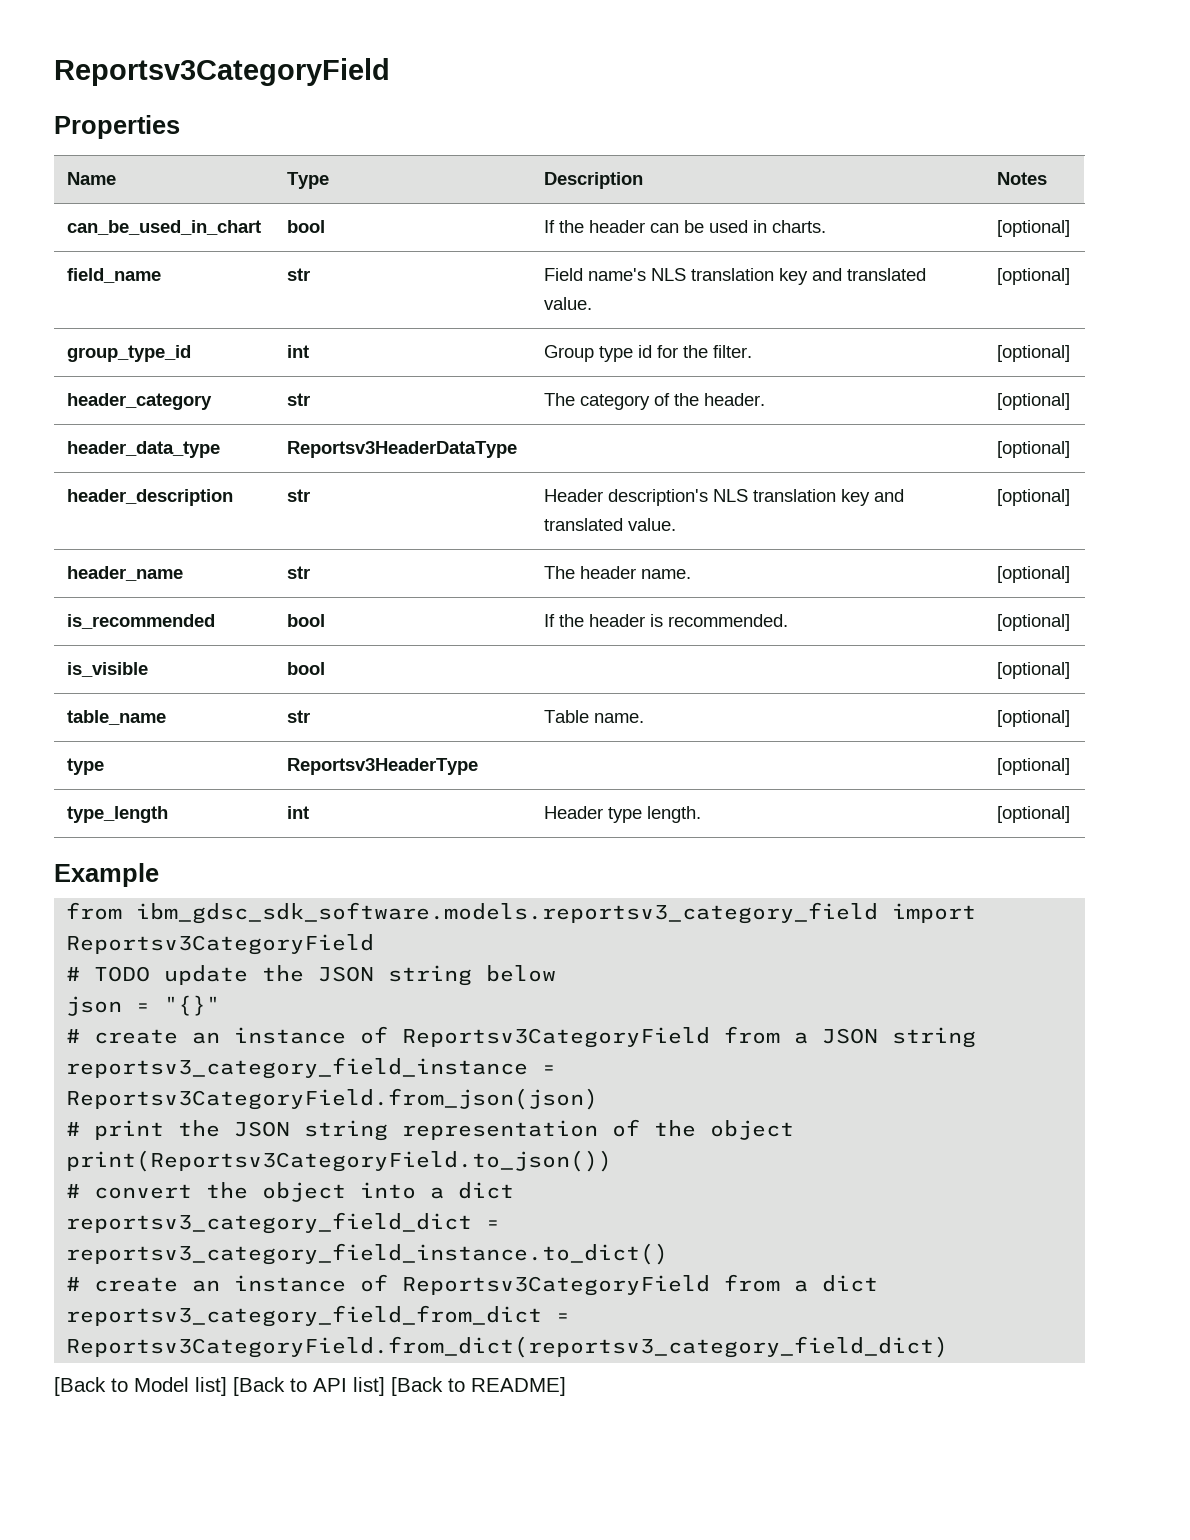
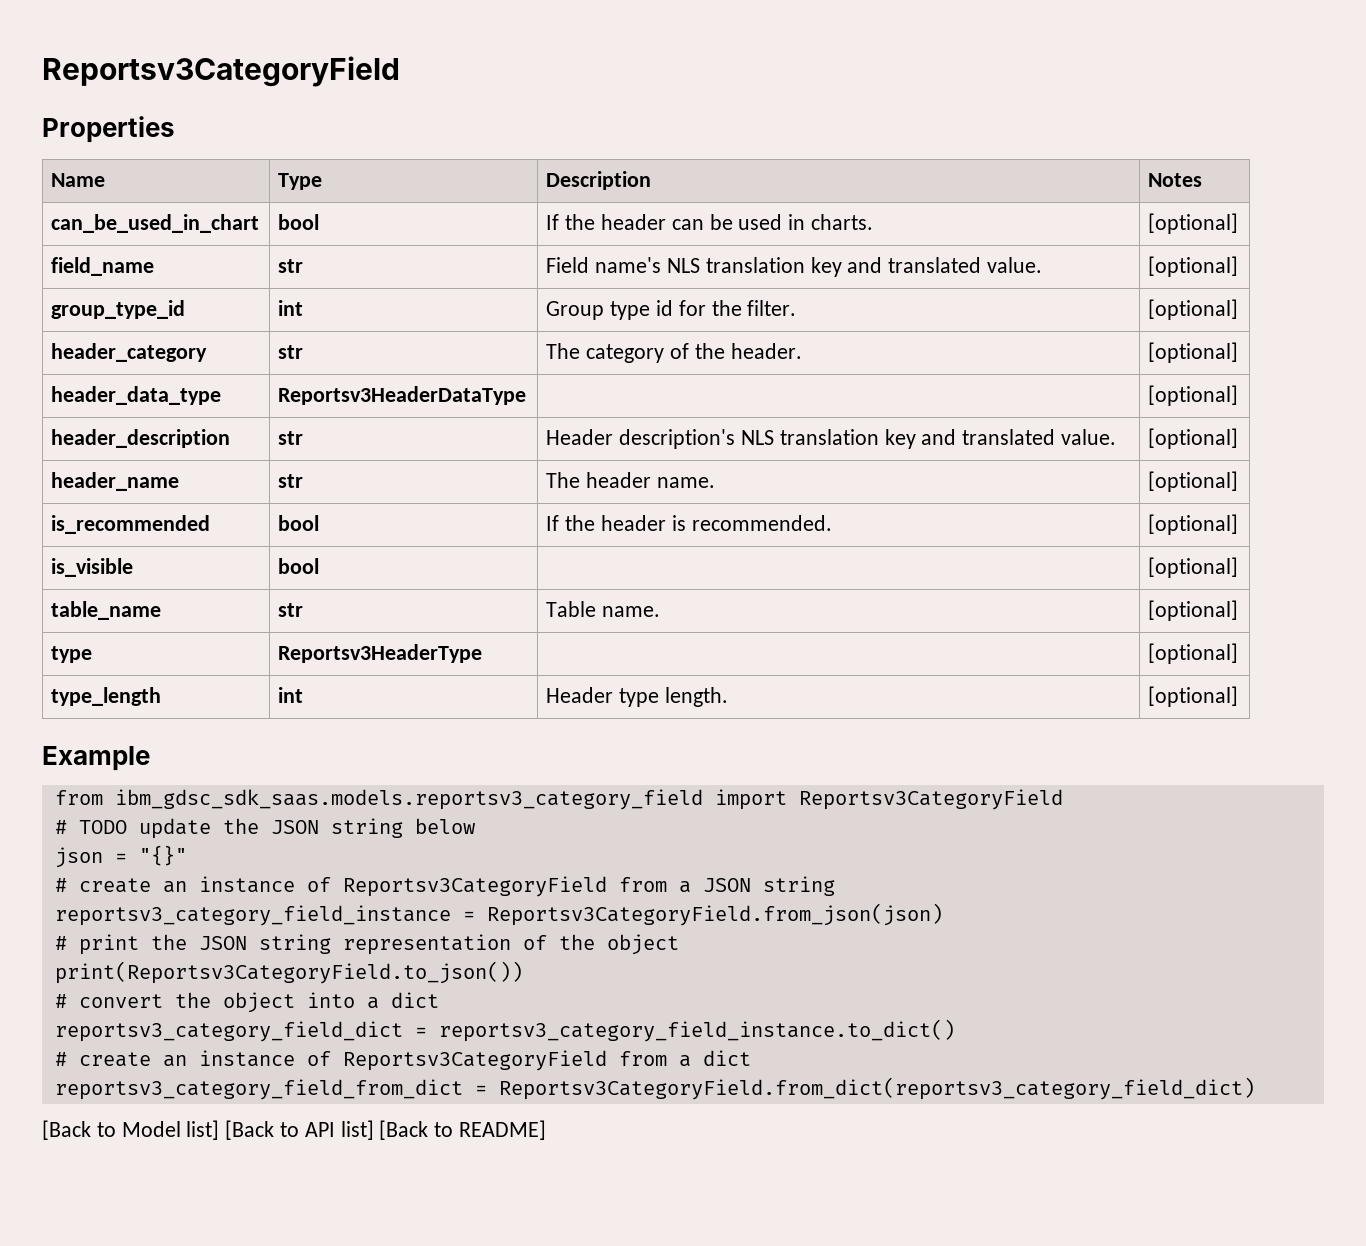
- from ibm_gdsc_sdk_software.models.reportsv3_category_field import Reportsv3CategoryField
+ from ibm_gdsc_sdk_saas.models.reportsv3_category_field import Reportsv3CategoryField

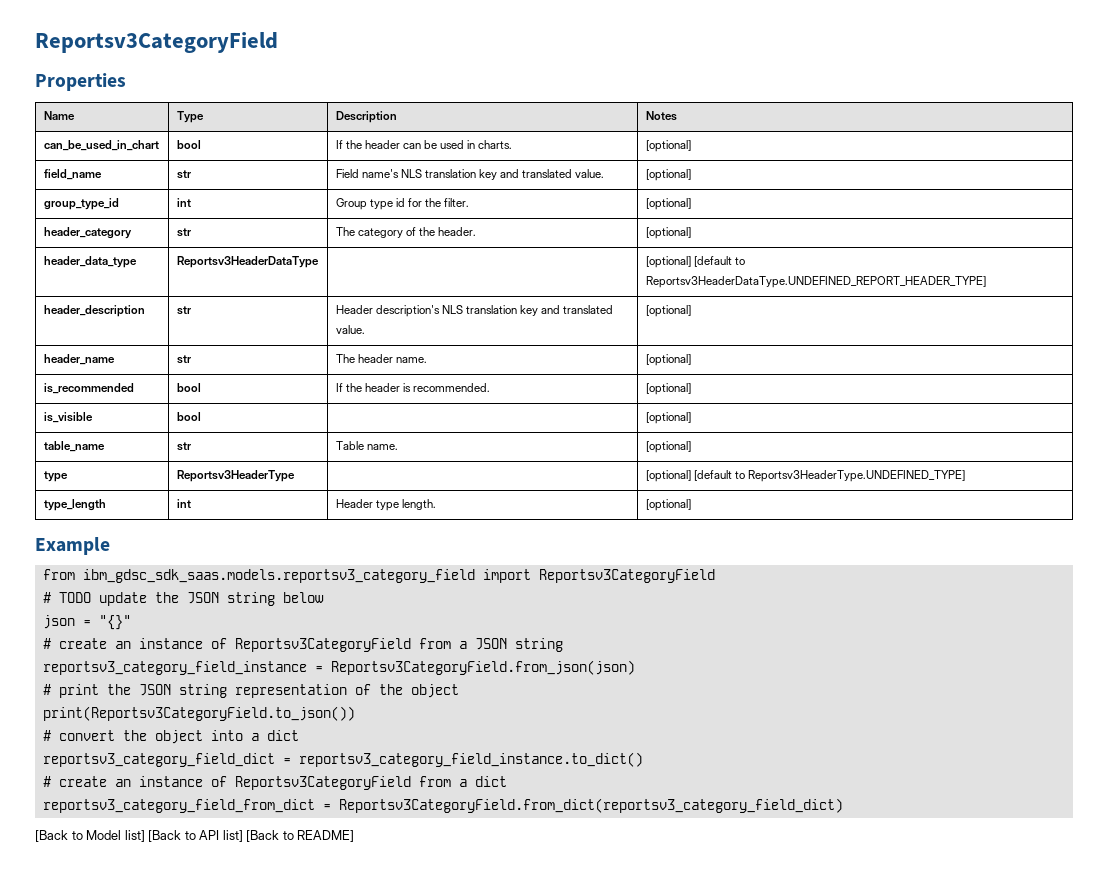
- header_data_type | Reportsv3HeaderDataType | | [optional]
+ header_data_type | Reportsv3HeaderDataType | | [optional] [default to Reportsv3HeaderDataType.UNDEFINED_REPORT_HEADER_TYPE]
- type | Reportsv3HeaderType | | [optional]
+ type | Reportsv3HeaderType | | [optional] [default to Reportsv3HeaderType.UNDEFINED_TYPE]

